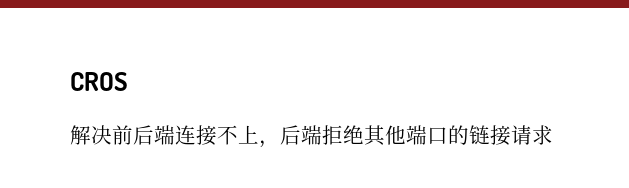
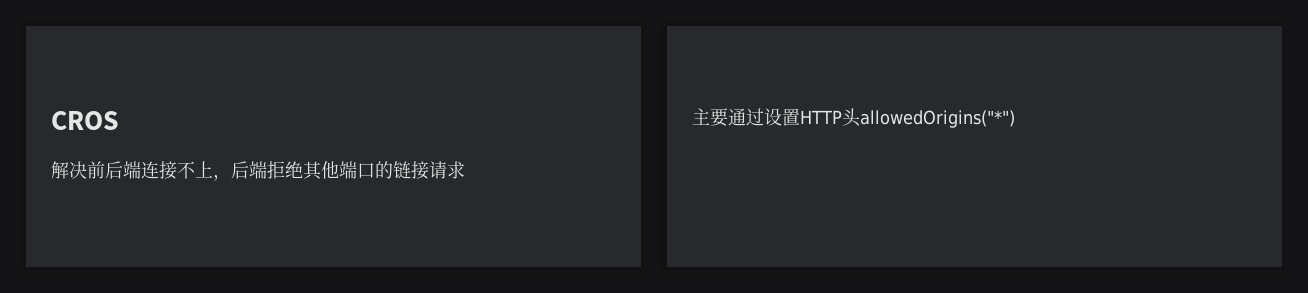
+ 主要通过设置HTTP头allowedOrigins("*")

